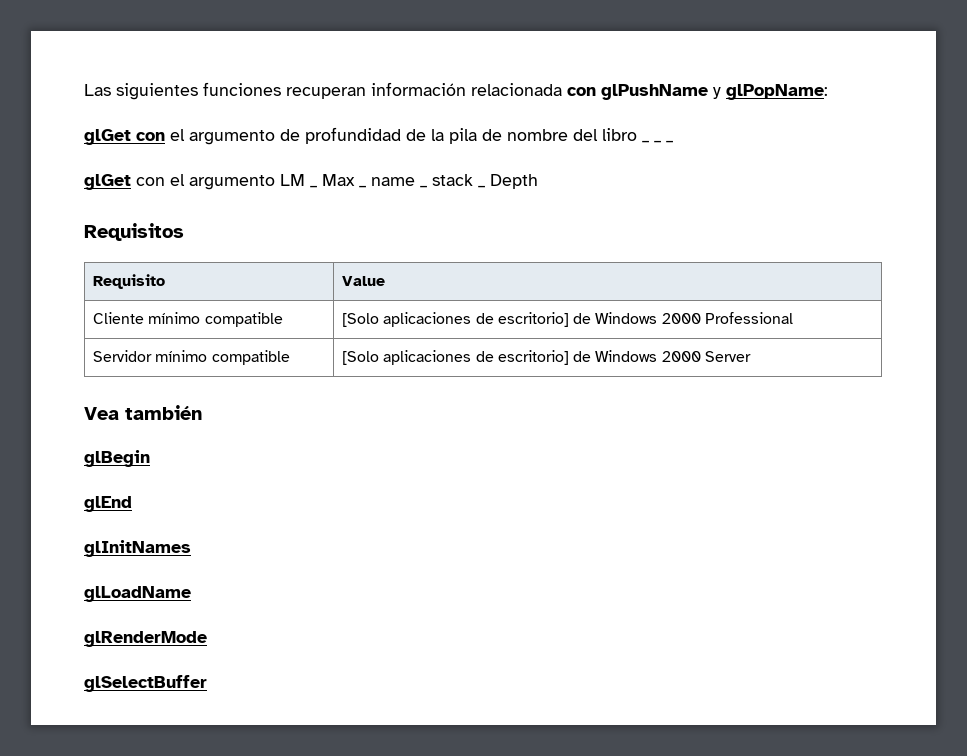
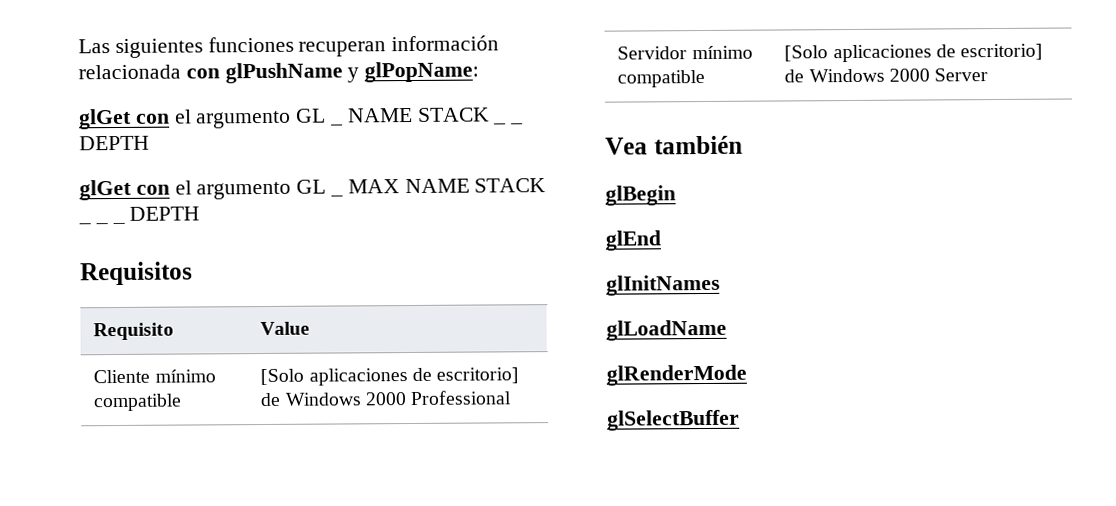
- glGet con el argumento de profundidad de la pila de nombre del libro _ _ _
- glGet con el argumento LM _ Max _ name _ stack _ Depth
+ glGet con el argumento GL _ NAME STACK _ _ DEPTH
+ glGet con el argumento GL _ MAX NAME STACK _ _ _ DEPTH

